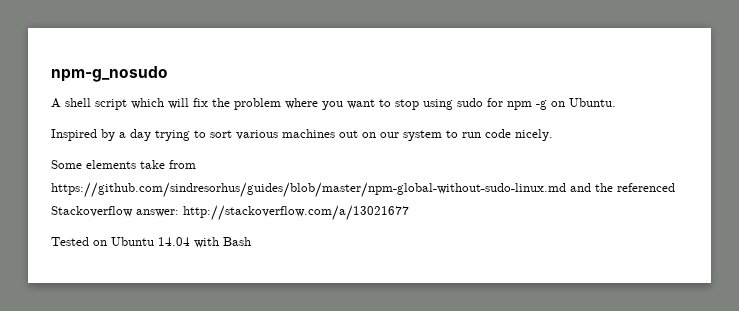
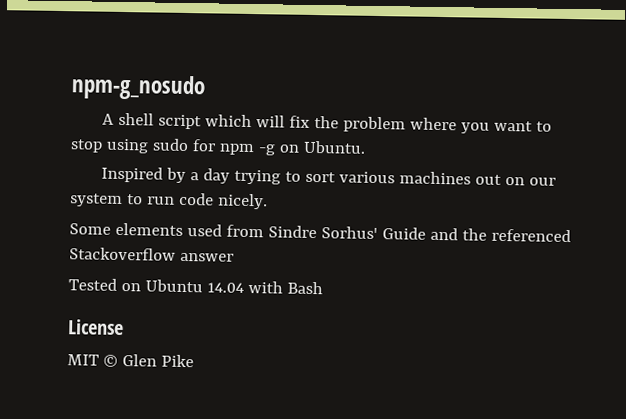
- Some elements take from https://github.com/sindresorhus/guides/blob/master/npm-global-without-sudo-linux.md and the referenced Stackoverflow answer: http://stackoverflow.com/a/13021677
+ Some elements used from Sindre Sorhus' Guide and the referenced Stackoverflow answer
+ License
+ MIT © Glen Pike

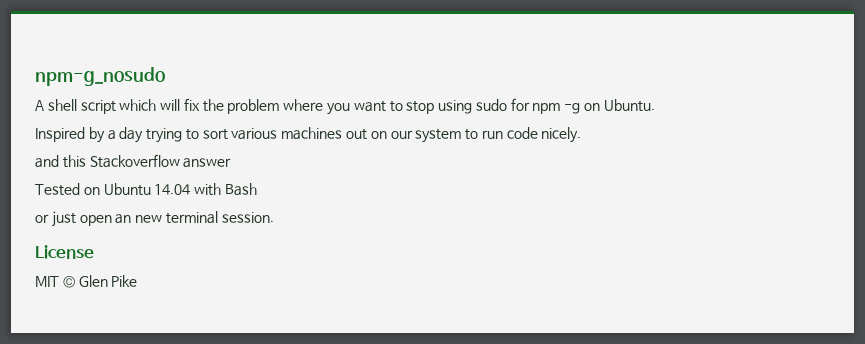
- Some elements used from Sindre Sorhus' Guide and the referenced Stackoverflow answer
+ and this Stackoverflow answer
+ or just open an new terminal session.

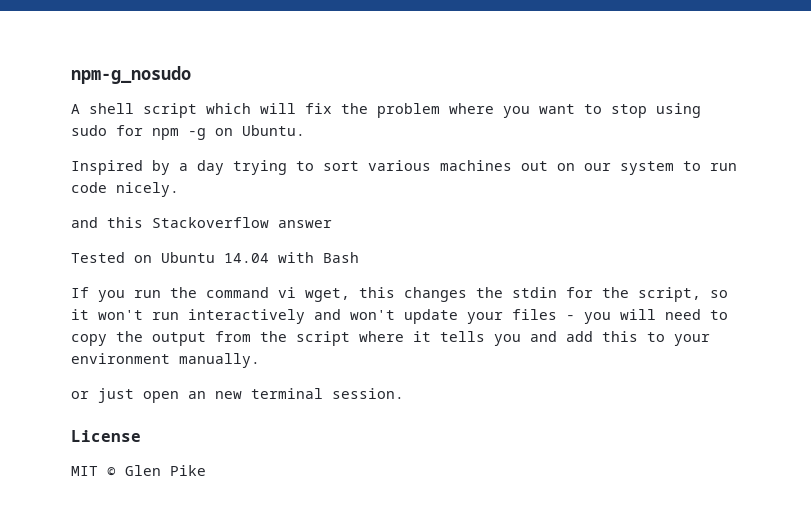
+ If you run the command vi wget, this changes the stdin for the script, so it won't run interactively and won't update your files - you will need to copy the output from the script where it tells you and add this to your environment manually.

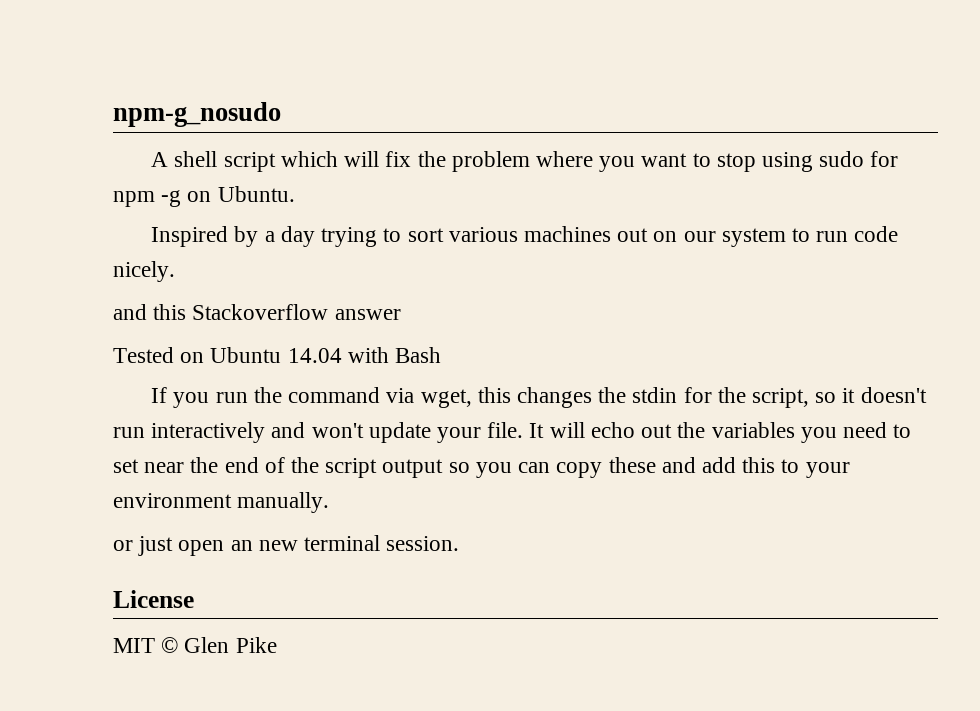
- If you run the command vi wget, this changes the stdin for the script, so it won't run interactively and won't update your files - you will need to copy the output from the script where it tells you and add this to your environment manually.
+ If you run the command via wget, this changes the stdin for the script, so it doesn't run interactively and won't update your file. It will echo out the variables you need to set near the end of the script output so you can copy these and add this to your environment manually.

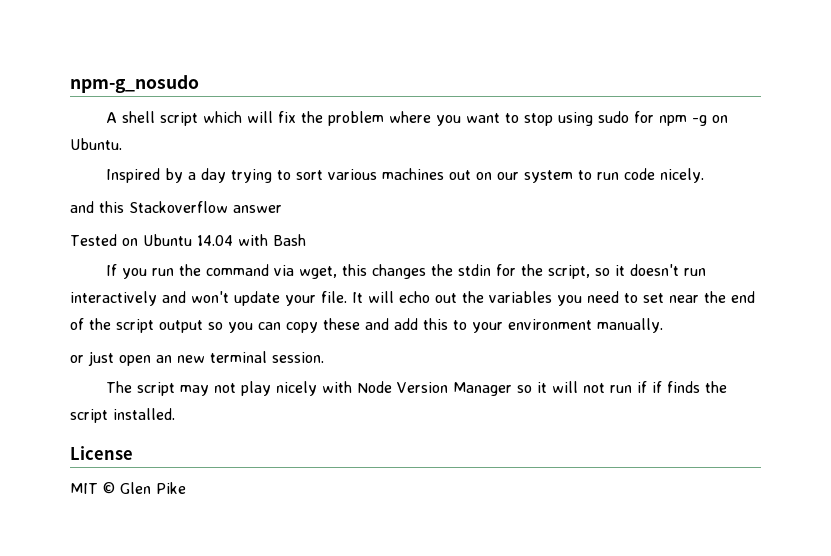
+ The script may not play nicely with Node Version Manager so it will not run if if finds the script installed.

